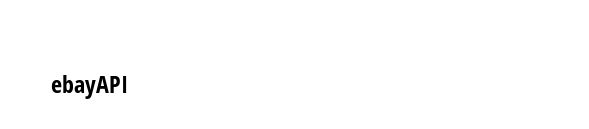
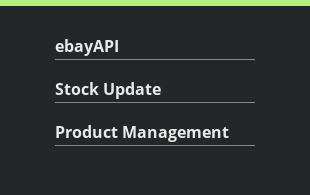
+ Stock Update
+ Product Management

